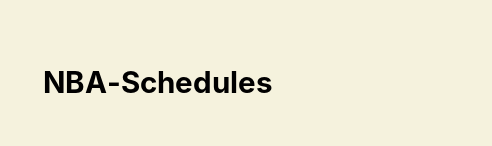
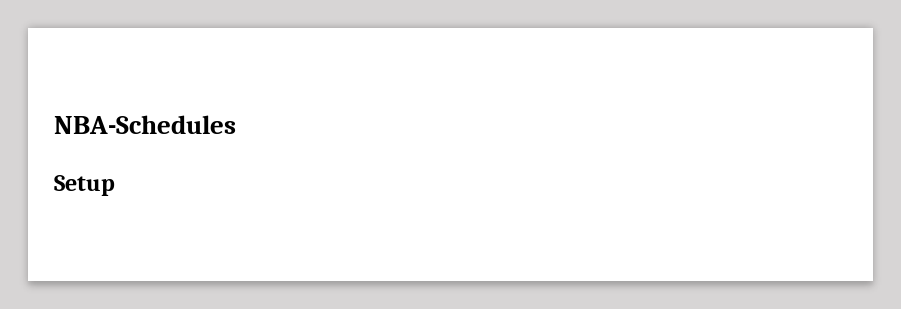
+ Setup

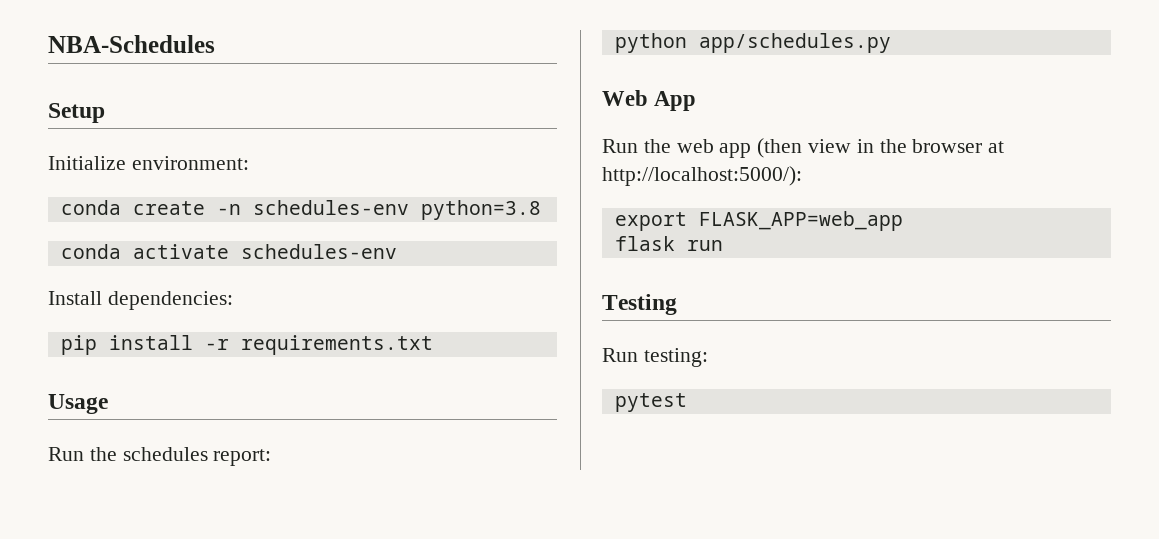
+ Initialize environment:
+ conda create -n schedules-env python=3.8
+ conda activate schedules-env
+ Install dependencies:
+ pip install -r requirements.txt
+ Usage
+ Run the schedules report:
+ python app/schedules.py
+ Web App
+ Run the web app (then view in the browser at http://localhost:5000/):
+ export FLASK_APP=web_app
+ flask run
+ Testing
+ Run testing:
+ pytest

